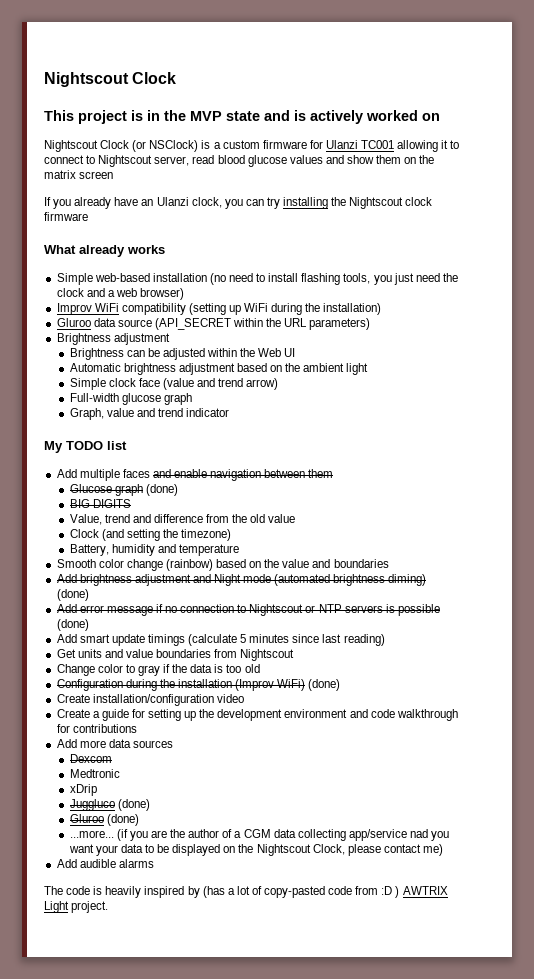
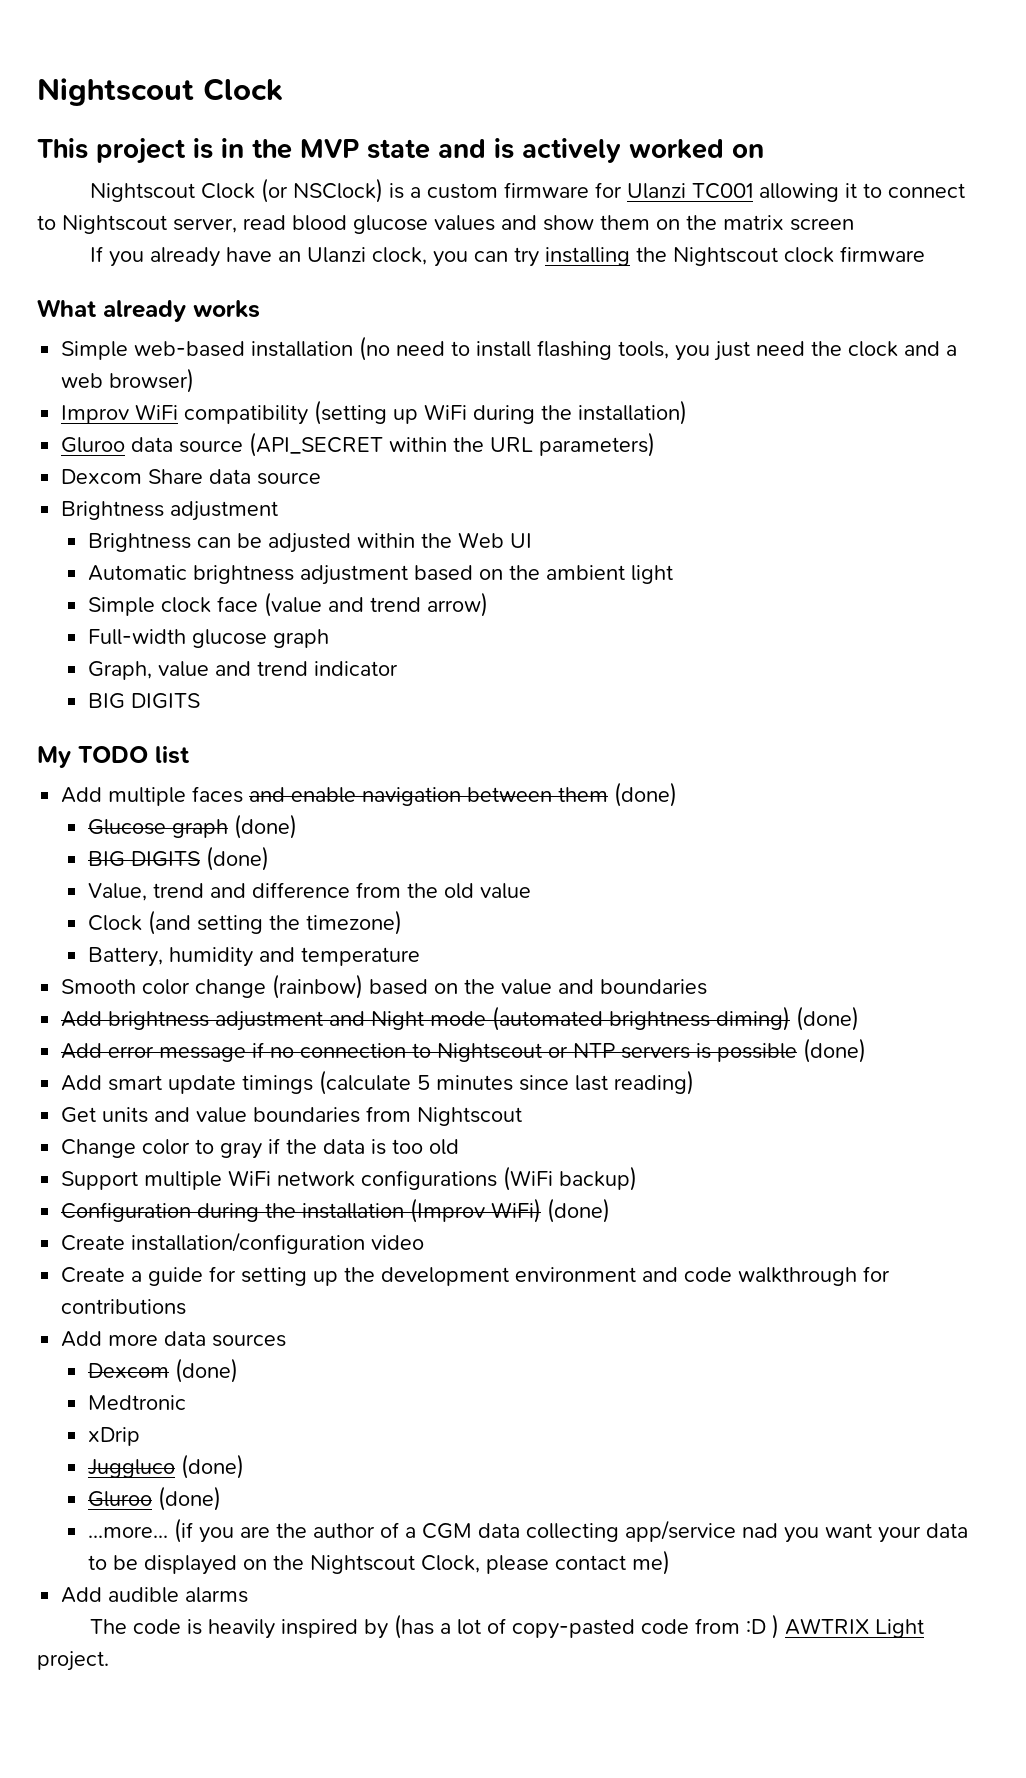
+ Dexcom Share data source
  Graph, value and trend indicator
+ BIG DIGITS
- Add multiple faces and enable navigation between them
+ Add multiple faces and enable navigation between them (done)
- BIG DIGITS
+ BIG DIGITS (done)
+ Support multiple WiFi network configurations (WiFi backup)
- Dexcom
+ Dexcom (done)

